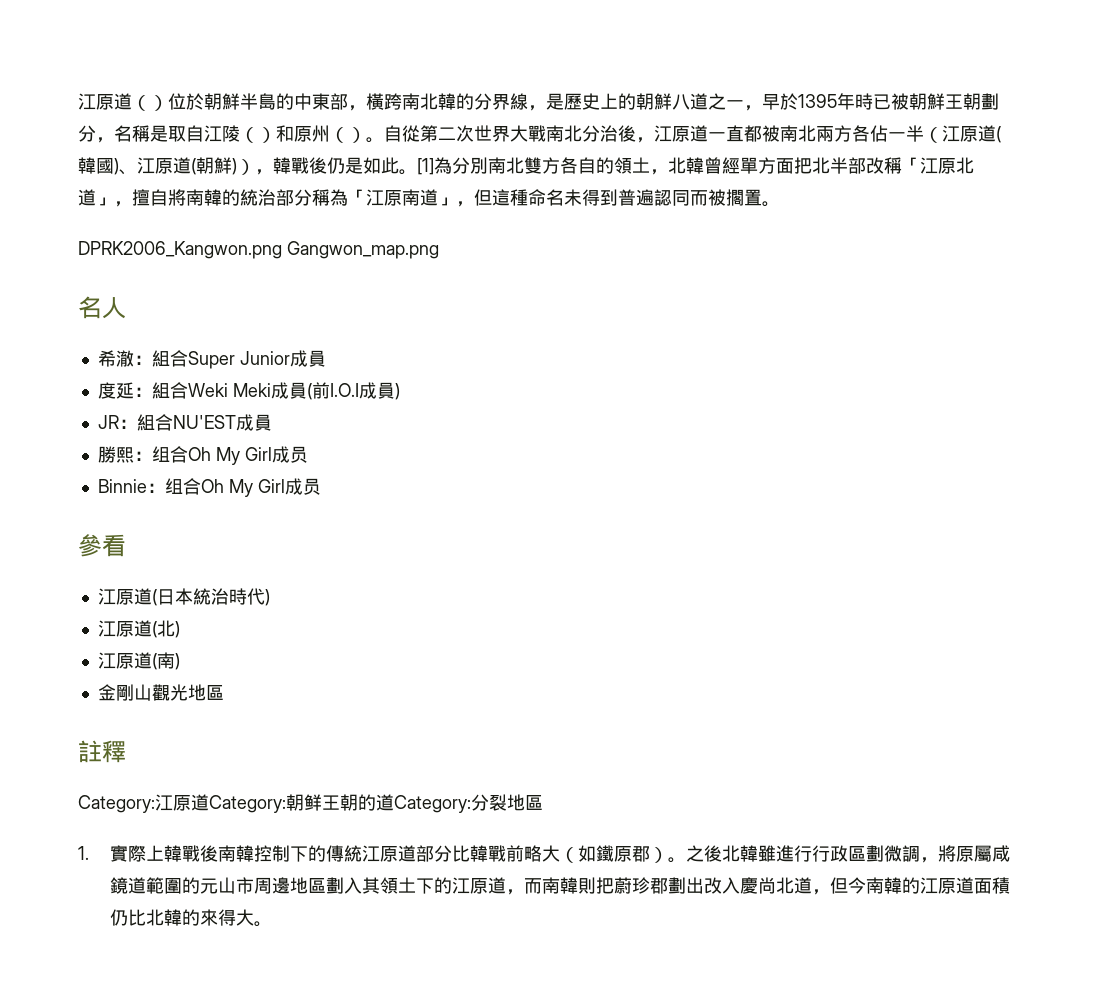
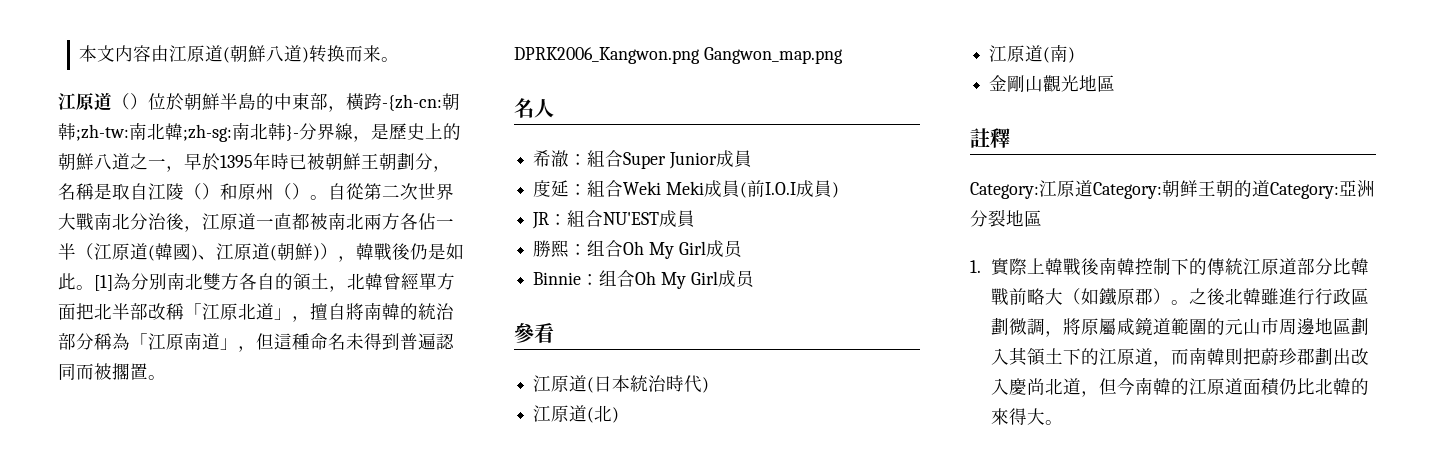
+ 本文内容由江原道(朝鮮八道)转换而来。
- 江原道（）位於朝鮮半島的中東部，橫跨南北韓的分界線，是歷史上的朝鮮八道之一，早於1395年時已被朝鮮王朝劃分，名稱是取自江陵（）和原州（）。
+ 江原道（）位於朝鮮半島的中東部，橫跨-{zh-cn:朝韩;zh-tw:南北韓;zh-sg:南北韩}-分界線，是歷史上的朝鮮八道之一，早於1395年時已被朝鮮王朝劃分，名稱是取自江陵（）和原州（）。
- Category:江原道Category:朝鲜王朝的道Category:分裂地區
+ Category:江原道Category:朝鲜王朝的道Category:亞洲分裂地區

